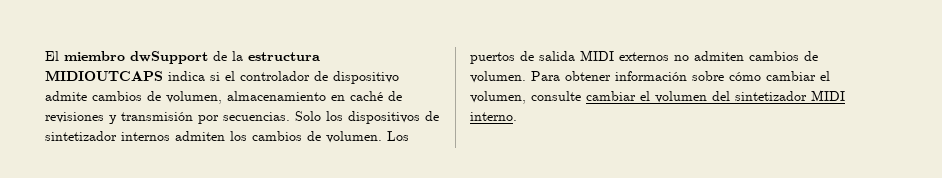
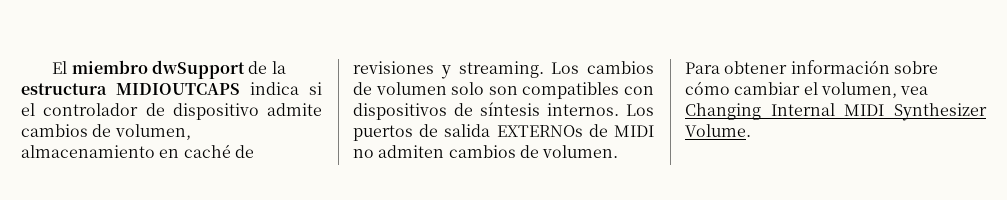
- El miembro dwSupport de la estructura MIDIOUTCAPS indica si el controlador de dispositivo admite cambios de volumen, almacenamiento en caché de revisiones y transmisión por secuencias. Solo los dispositivos de sintetizador internos admiten los cambios de volumen.
+ El miembro dwSupport de la estructura MIDIOUTCAPS indica si el controlador de dispositivo admite cambios de volumen, almacenamiento en caché de revisiones y streaming. Los cambios de volumen solo son compatibles con dispositivos de síntesis internos.
- Los puertos de salida MIDI externos no admiten cambios de volumen.
+ Los puertos de salida EXTERNOs de MIDI no admiten cambios de volumen.
- Para obtener información sobre cómo cambiar el volumen, consulte cambiar el volumen del sintetizador MIDI interno.
+ Para obtener información sobre cómo cambiar el volumen, vea Changing Internal MIDI Synthesizer Volume.

